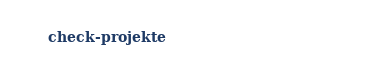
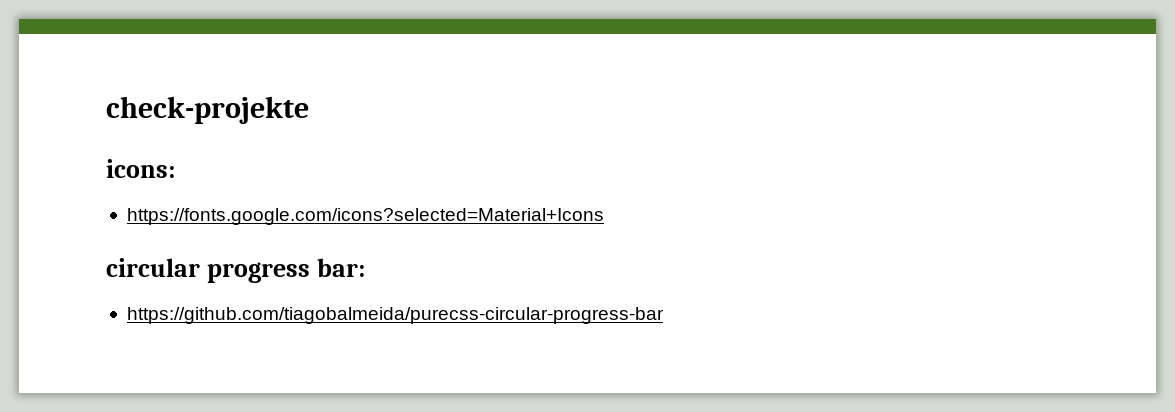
+ icons:
+ https://fonts.google.com/icons?selected=Material+Icons
+ circular progress bar:
+ https://github.com/tiagobalmeida/purecss-circular-progress-bar

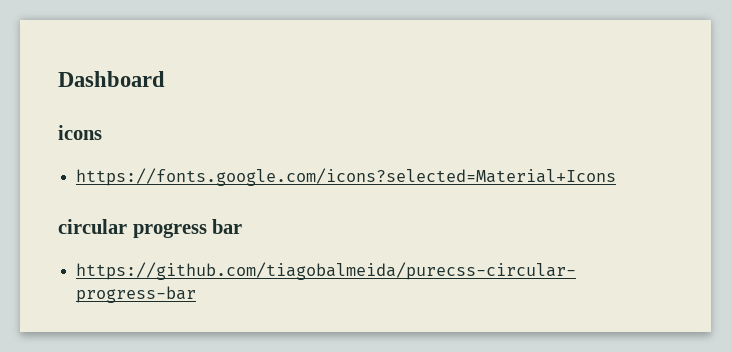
- check-projekte
- icons:
+ Dashboard
+ icons
- circular progress bar:
+ circular progress bar

